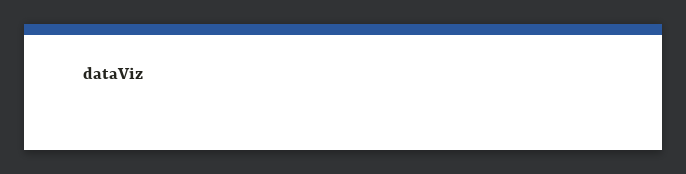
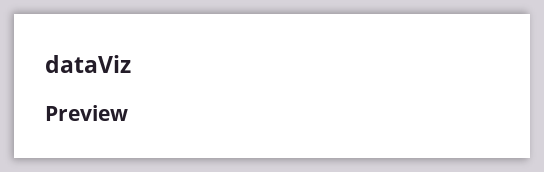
+ Preview

